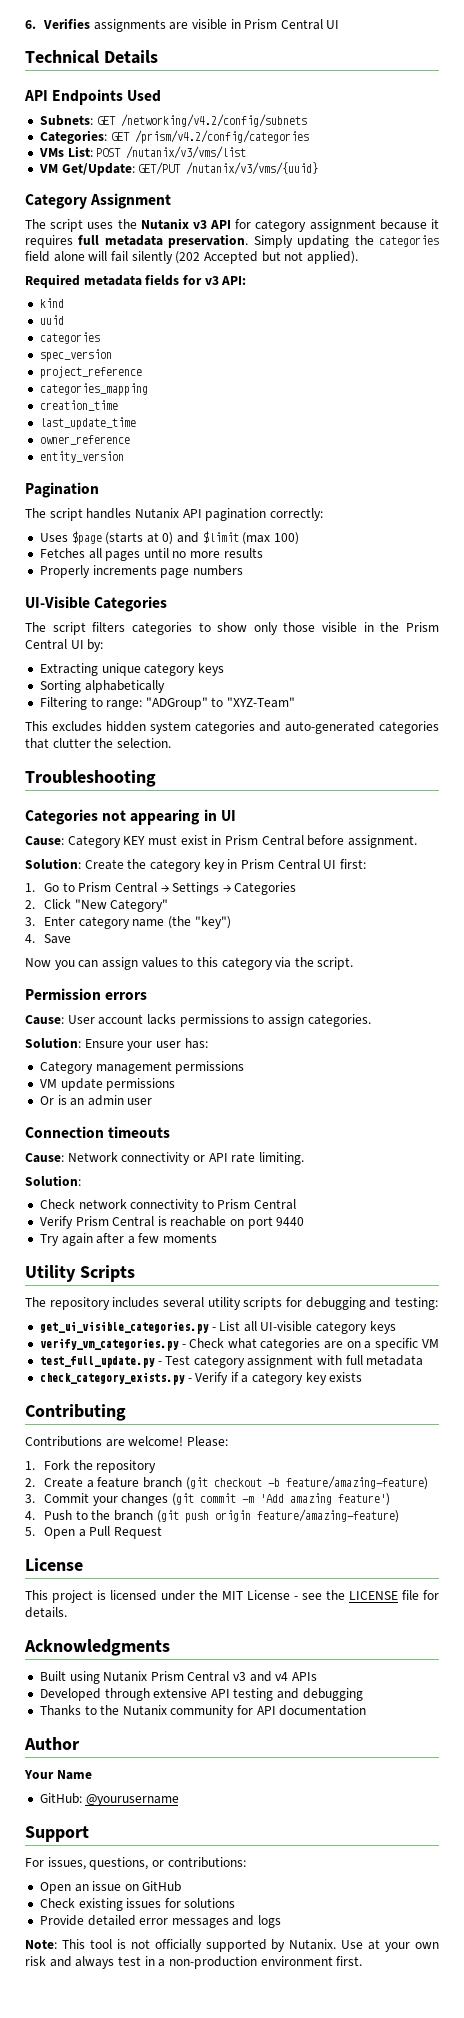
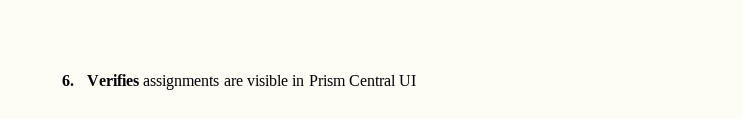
- Technical Details
- API Endpoints Used
- Subnets: GET /networking/v4.2/config/subnets
- Categories: GET /prism/v4.2/config/categories
- VMs List: POST /nutanix/v3/vms/list
- VM Get/Update: GET/PUT /nutanix/v3/vms/{uuid}
- Category Assignment
- The script uses the Nutanix v3 API for category assignment because it requires full metadata preservation. Simply updating the categories field alone will fail silently (202 Accepted but not applied).
- Required metadata fields for v3 API:
- kind
- uuid
- categories
- spec_version
- project_reference
- categories_mapping
- creation_time
- last_update_time
- owner_reference
- entity_version
- Pagination
- The script handles Nutanix API pagination correctly:
- Uses $page (starts at 0) and $limit (max 100)
- Fetches all pages until no more results
- Properly increments page numbers
- UI-Visible Categories
- The script filters categories to show only those visible in the Prism Central UI by:
- Extracting unique category keys
- Sorting alphabetically
- Filtering to range: "ADGroup" to "XYZ-Team"
- This excludes hidden system categories and auto-generated categories that clutter the selection.
- Troubleshooting
- Categories not appearing in UI
- Cause: Category KEY must exist in Prism Central before assignment.
- Solution: Create the category key in Prism Central UI first:
- 1. Go to Prism Central → Settings → Categories
- 2. Click "New Category"
- 3. Enter category name (the "key")
- 4. Save
- Now you can assign values to this category via the script.
- Permission errors
- Cause: User account lacks permissions to assign categories.
- Solution: Ensure your user has:
- Category management permissions
- VM update permissions
- Or is an admin user
- Connection timeouts
- Cause: Network connectivity or API rate limiting.
- Solution:
- Check network connectivity to Prism Central
- Verify Prism Central is reachable on port 9440
- Try again after a few moments
- Utility Scripts
- The repository includes several utility scripts for debugging and testing:
- get_ui_visible_categories.py - List all UI-visible category keys
- verify_vm_categories.py - Check what categories are on a specific VM
- test_full_update.py - Test category assignment with full metadata
- check_category_exists.py - Verify if a category key exists
- Contributing
- Contributions are welcome! Please:
- 1. Fork the repository
- 2. Create a feature branch (git checkout -b feature/amazing-feature)
- 3. Commit your changes (git commit -m 'Add amazing feature')
- 4. Push to the branch (git push origin feature/amazing-feature)
- 5. Open a Pull Request
- License
- This project is licensed under the MIT License - see the LICENSE file for details.
- Acknowledgments
- Built using Nutanix Prism Central v3 and v4 APIs
- Developed through extensive API testing and debugging
- Thanks to the Nutanix community for API documentation
- Author
- Your Name
- GitHub: @yourusername
- Support
- For issues, questions, or contributions:
- Open an issue on GitHub
- Check existing issues for solutions
- Provide detailed error messages and logs
- Note: This tool is not officially supported by Nutanix. Use at your own risk and always test in a non-production environment first.

